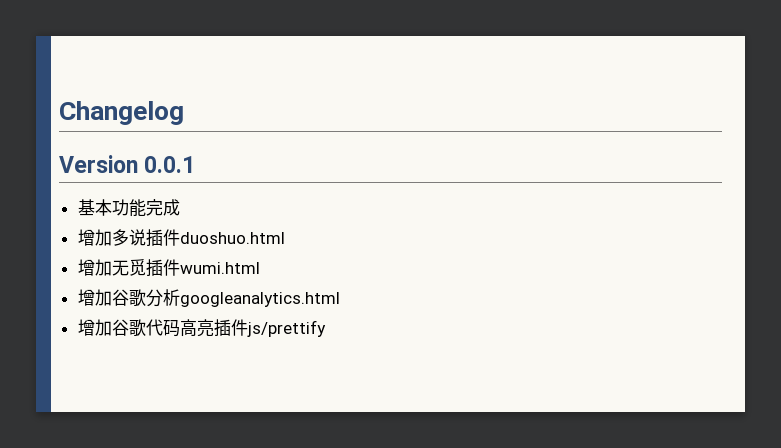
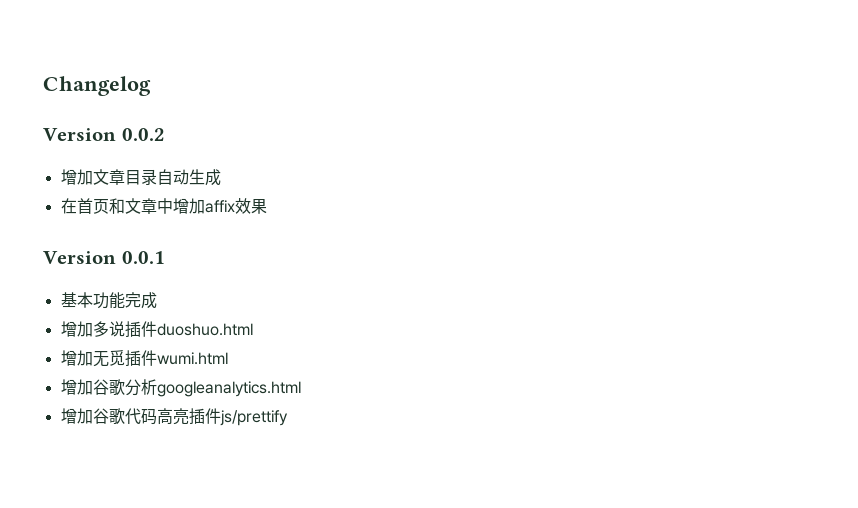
+ Version 0.0.2
+ 增加文章目录自动生成
+ 在首页和文章中增加affix效果

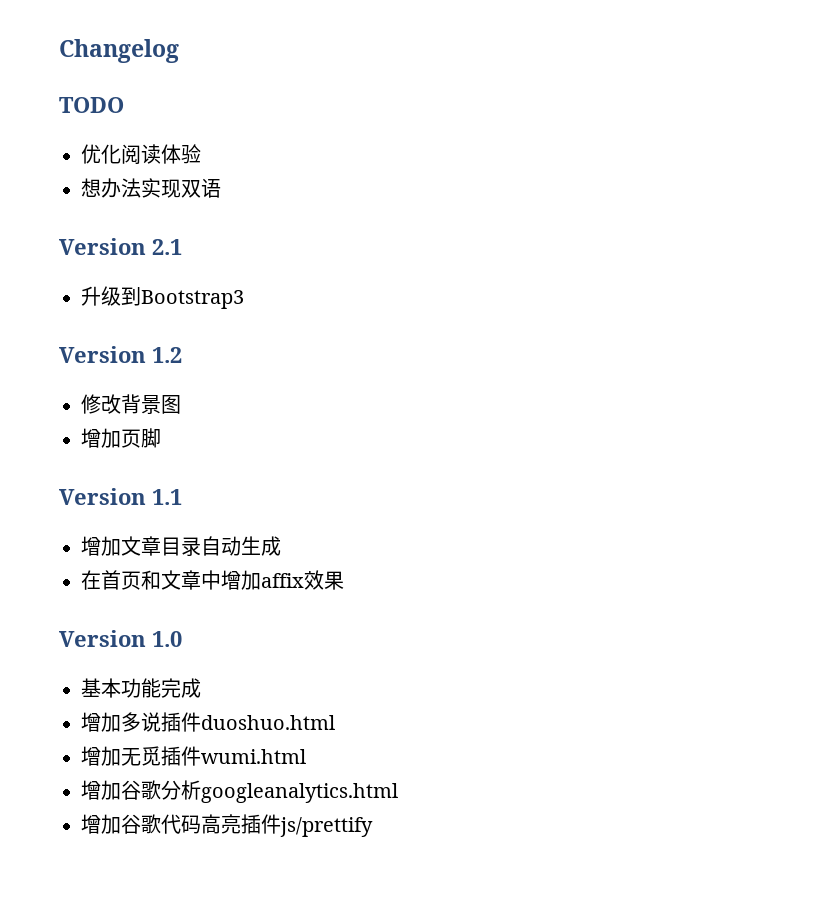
- Version 0.0.2
+ TODO
+ 优化阅读体验
+ 想办法实现双语
+ Version 2.1
+ 升级到Bootstrap3
+ Version 1.2
+ 修改背景图
+ 增加页脚
+ Version 1.1
- Version 0.0.1
+ Version 1.0

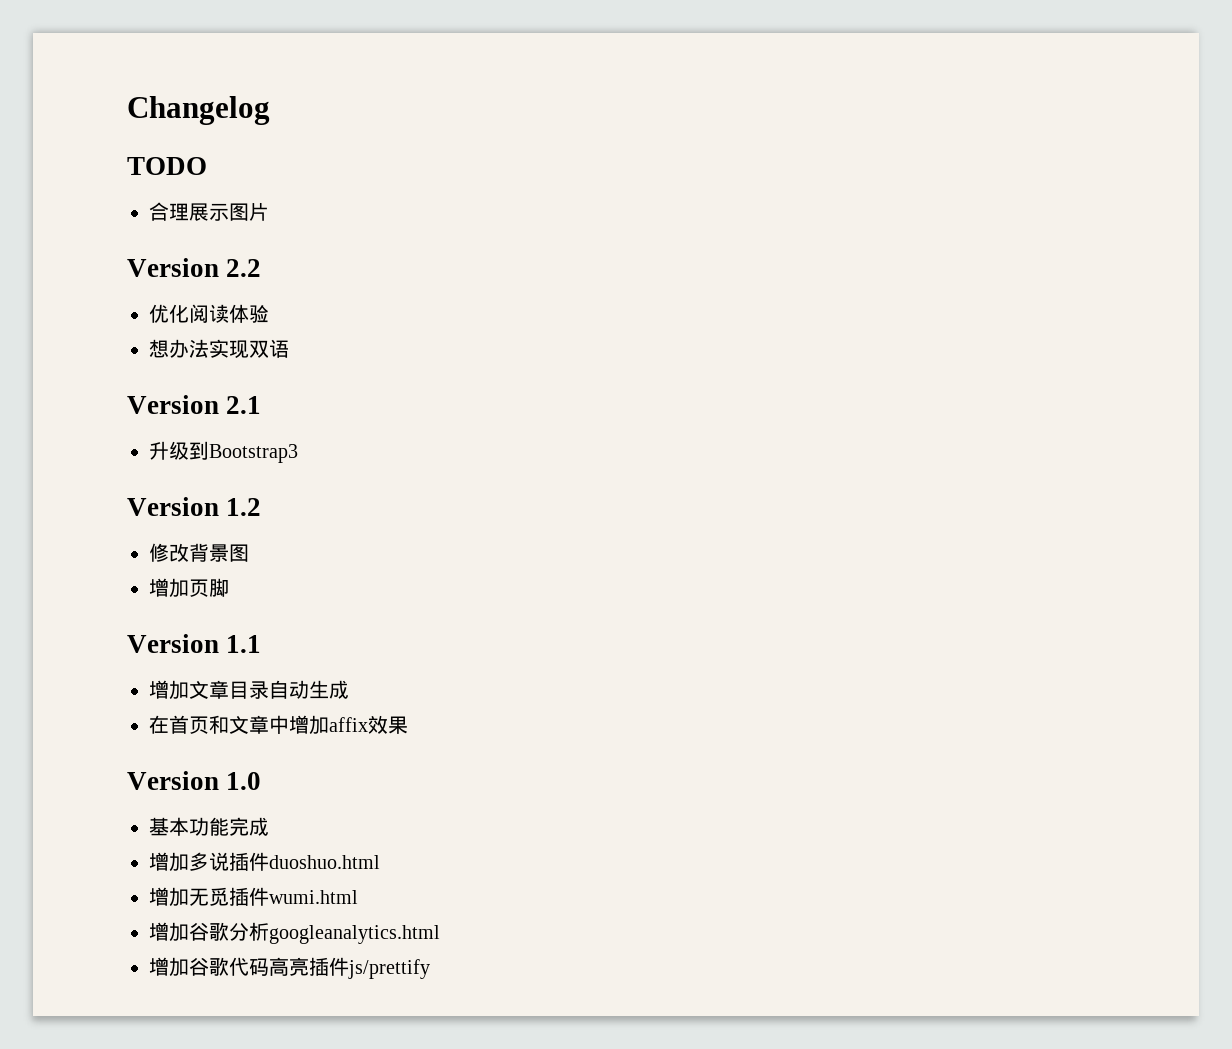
+ 合理展示图片
+ Version 2.2

